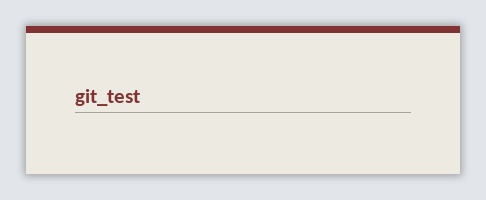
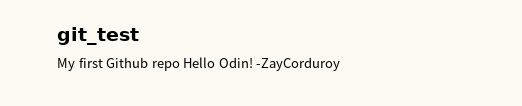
+ My first Github repo Hello Odin! -ZayCorduroy

